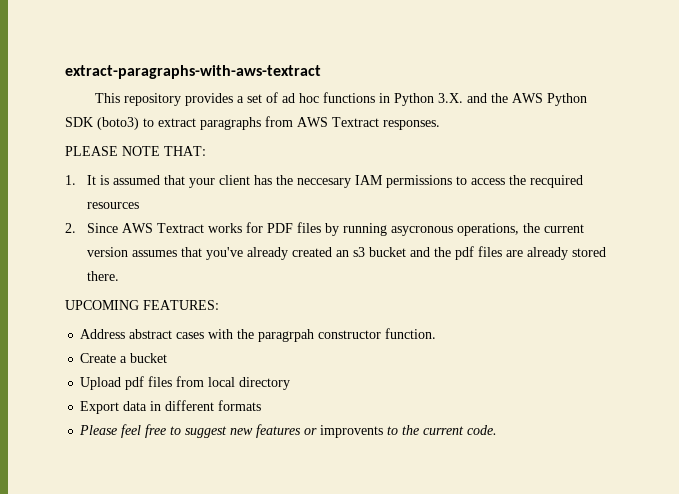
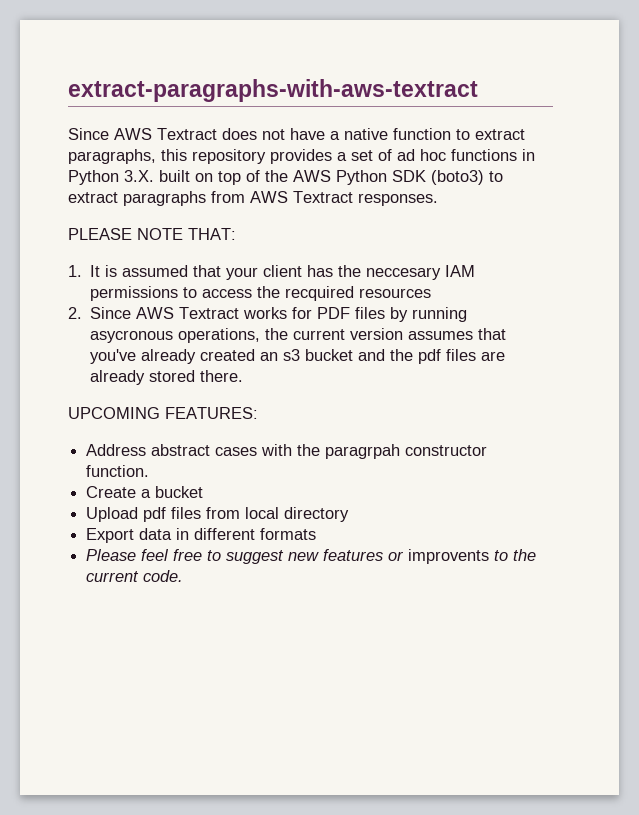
- This repository provides a set of ad hoc functions in Python 3.X. and the AWS Python SDK (boto3) to extract paragraphs from AWS Textract responses.
+ Since AWS Textract does not have a native function to extract paragraphs, this repository provides a set of ad hoc functions in Python 3.X. built on top of the AWS Python SDK (boto3) to extract paragraphs from AWS Textract responses.

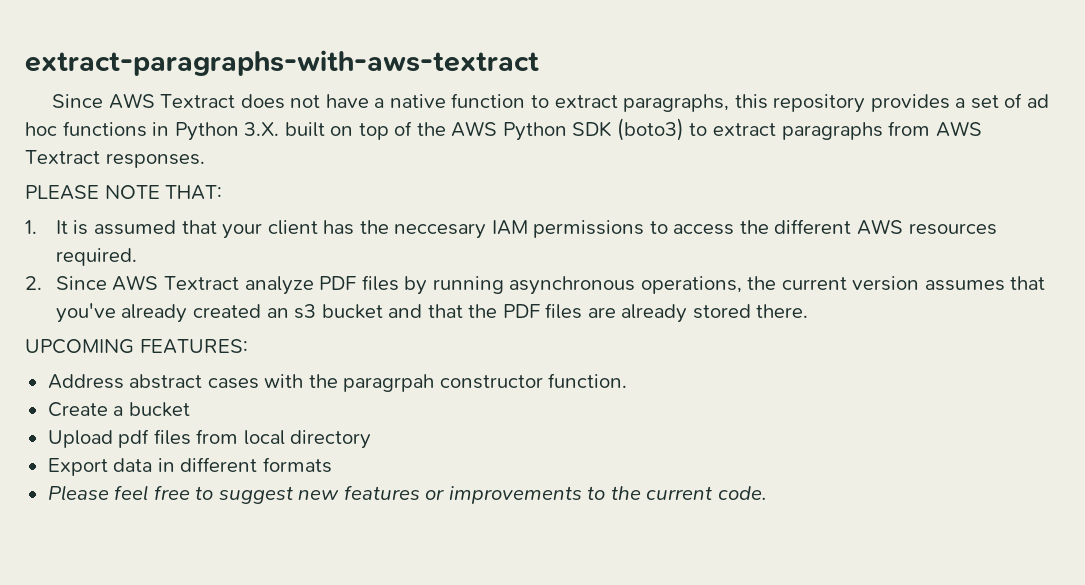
- 1. It is assumed that your client has the neccesary IAM permissions to access the recquired resources
+ 1. It is assumed that your client has the neccesary IAM permissions to access the different AWS resources required.
- 2. Since AWS Textract works for PDF files by running asycronous operations, the current version assumes that you've already created an s3 bucket and the pdf files are already stored there.
+ 2. Since AWS Textract analyze PDF files by running asynchronous operations, the current version assumes that you've already created an s3 bucket and that the PDF files are already stored there.
- Please feel free to suggest new features or improvents to the current code.
+ Please feel free to suggest new features or improvements to the current code.

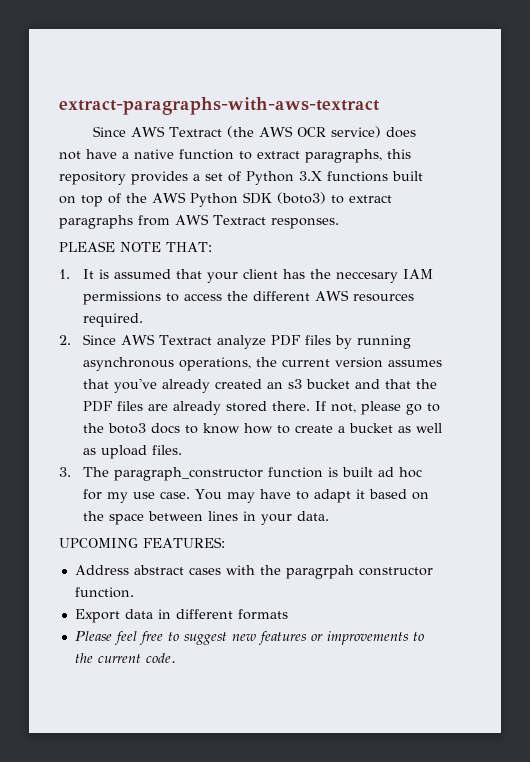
- Since AWS Textract does not have a native function to extract paragraphs, this repository provides a set of ad hoc functions in Python 3.X. built on top of the AWS Python SDK (boto3) to extract paragraphs from AWS Textract responses.
+ Since AWS Textract (the AWS OCR service) does not have a native function to extract paragraphs, this repository provides a set of Python 3.X functions built on top of the AWS Python SDK (boto3) to extract paragraphs from AWS Textract responses.
+ If not, please go to the boto3 docs to know how to create a bucket as well as upload files.
+ 3. The paragraph_constructor function is built ad hoc for my use case. You may have to adapt it based on the space between lines in your data.
- Create a bucket
- Upload pdf files from local directory

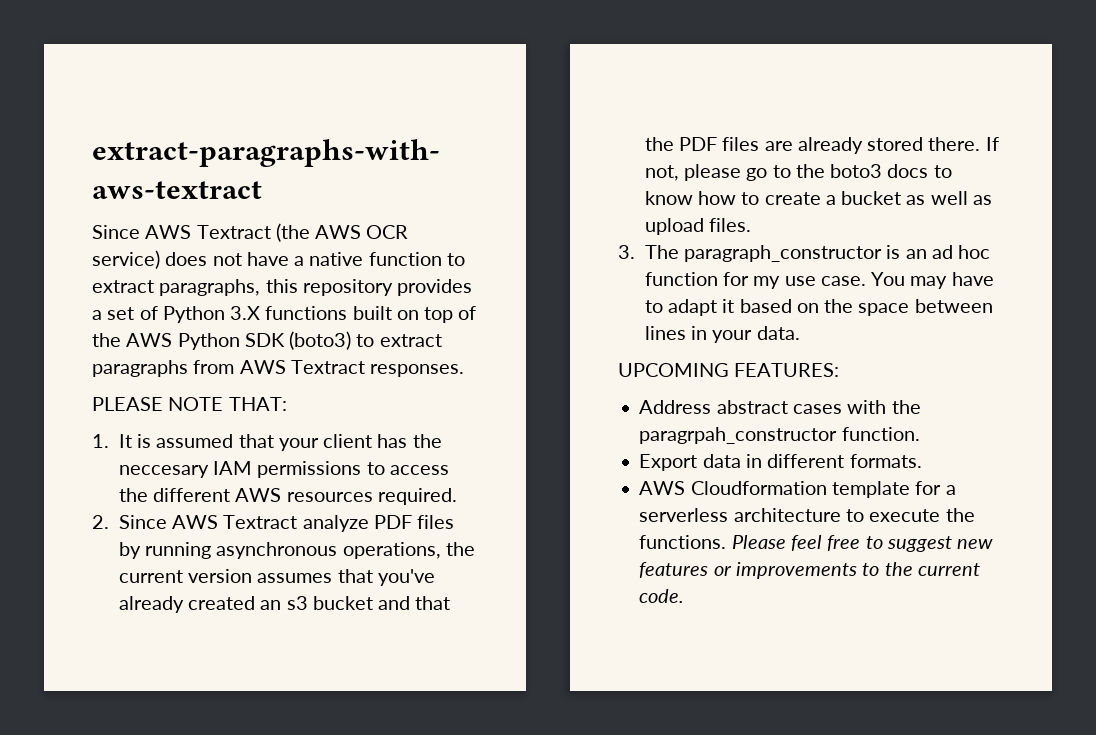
- 3. The paragraph_constructor function is built ad hoc for my use case.
+ 3. The paragraph_constructor is an ad hoc function for my use case.
- Address abstract cases with the paragrpah constructor function.
+ Address abstract cases with the paragrpah_constructor function.
- Export data in different formats
- Please feel free to suggest new features or improvements to the current code.
+ Export data in different formats.
+ AWS Cloudformation template for a serverless architecture to execute the functions. Please feel free to suggest new features or improvements to the current code.

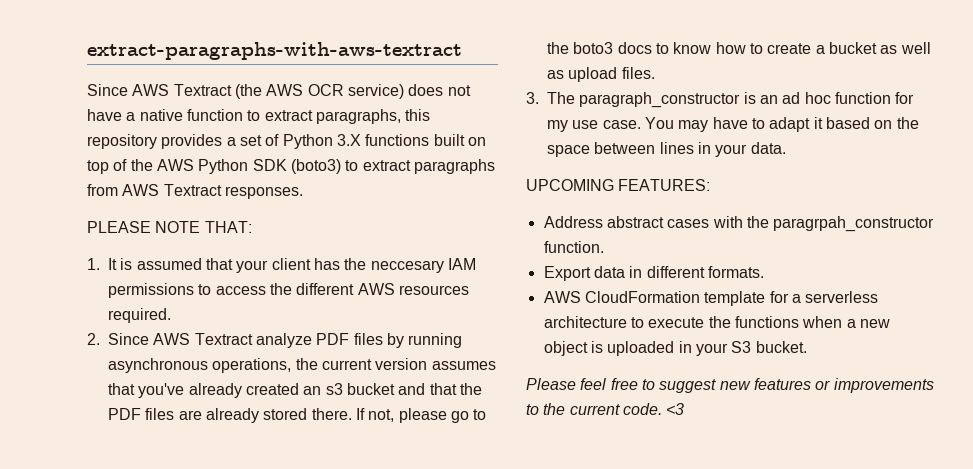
- AWS Cloudformation template for a serverless architecture to execute the functions. Please feel free to suggest new features or improvements to the current code.
+ AWS CloudFormation template for a serverless architecture to execute the functions when a new object is uploaded in your S3 bucket.
+ Please feel free to suggest new features or improvements to the current code.
+ <3

